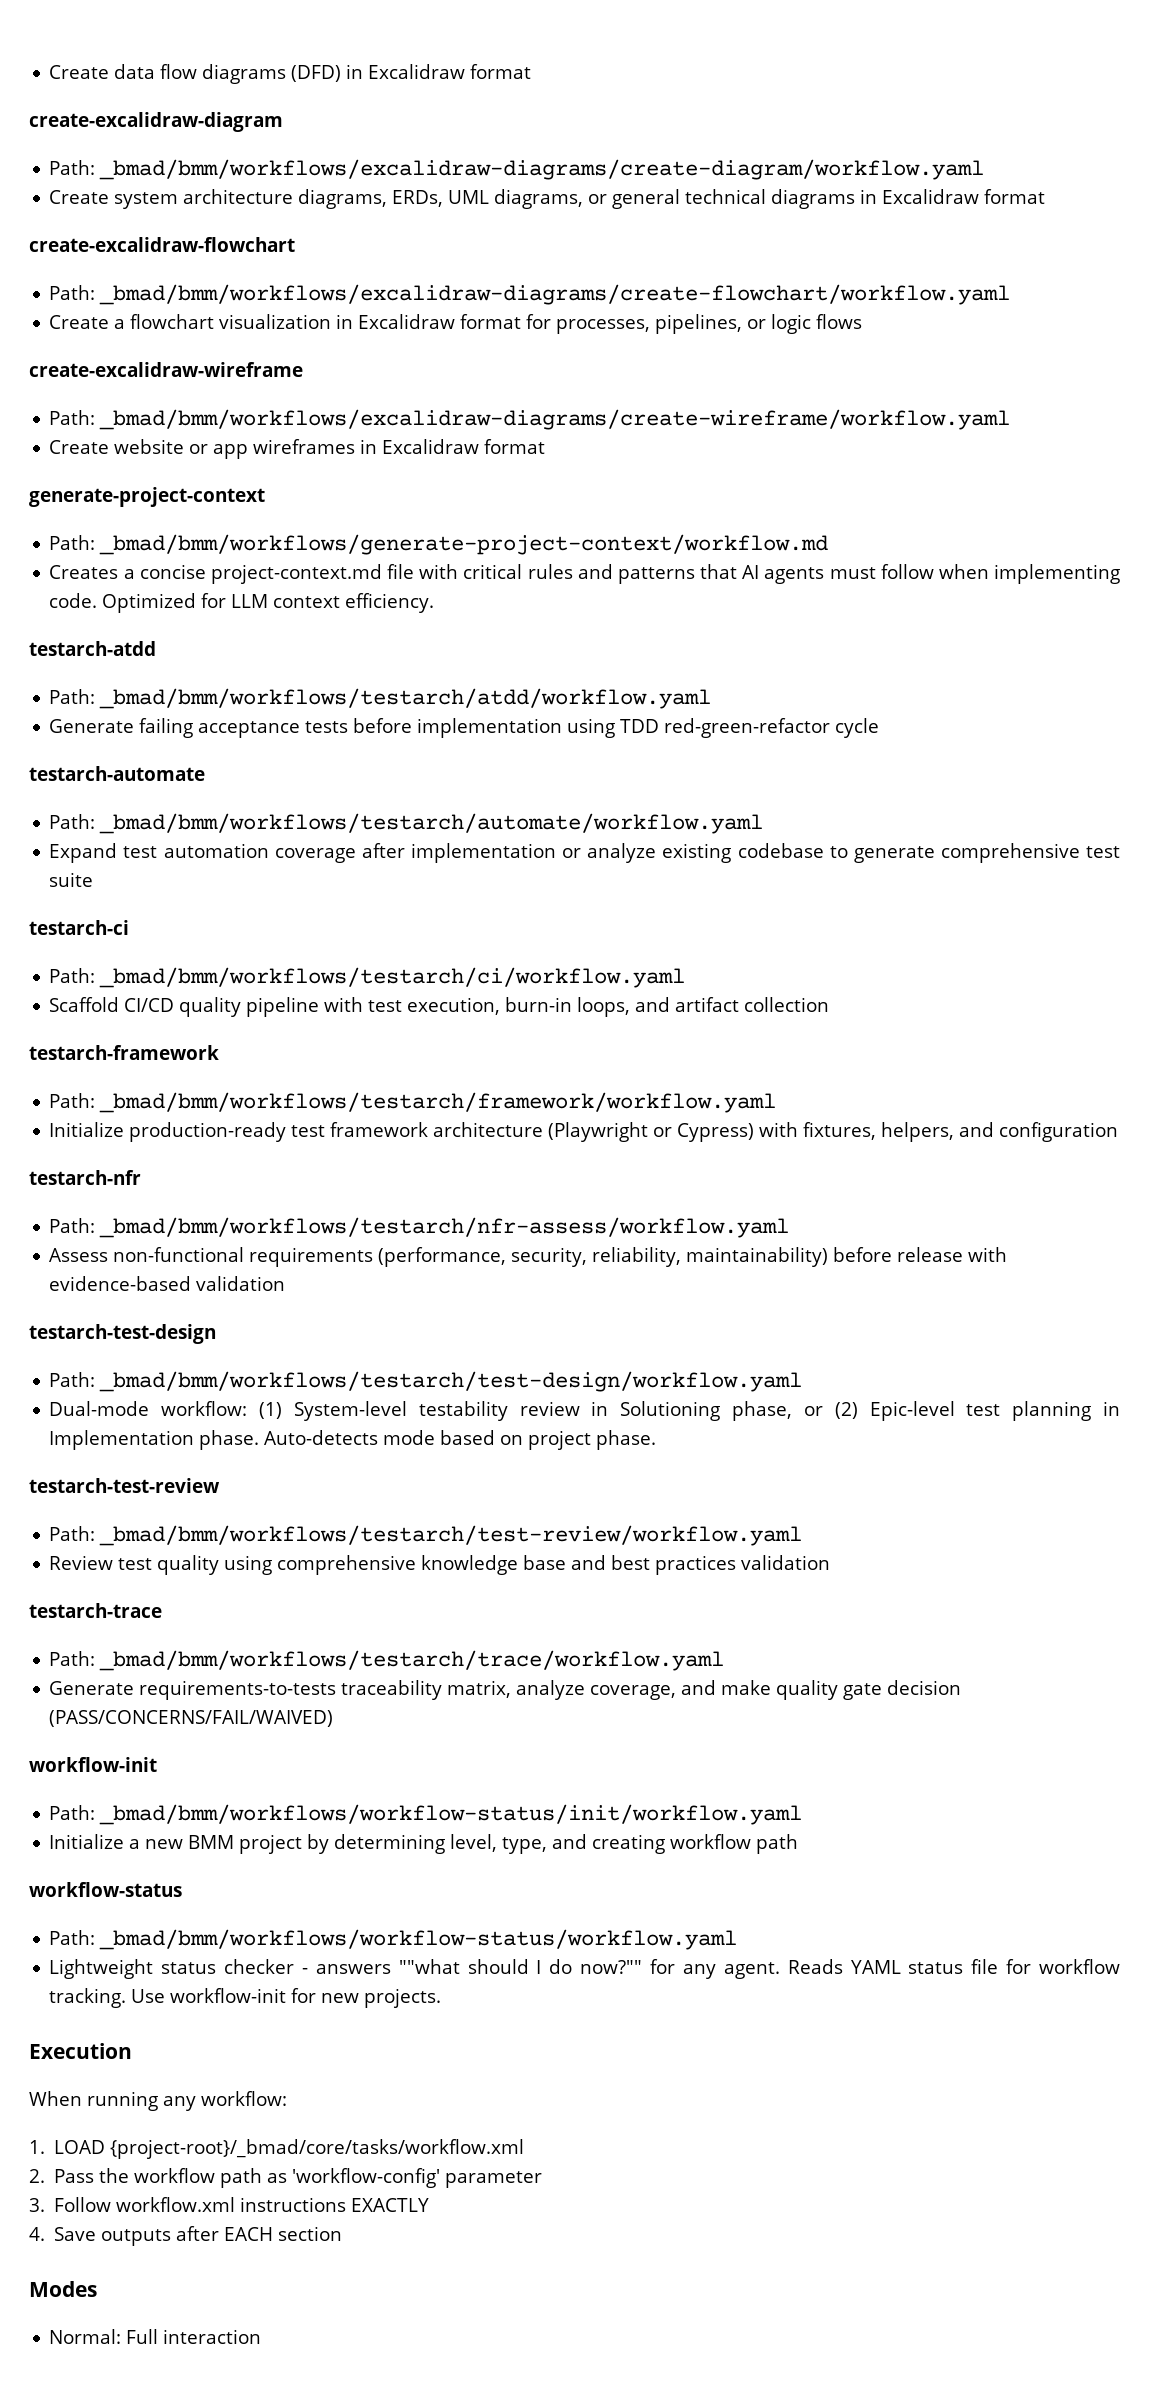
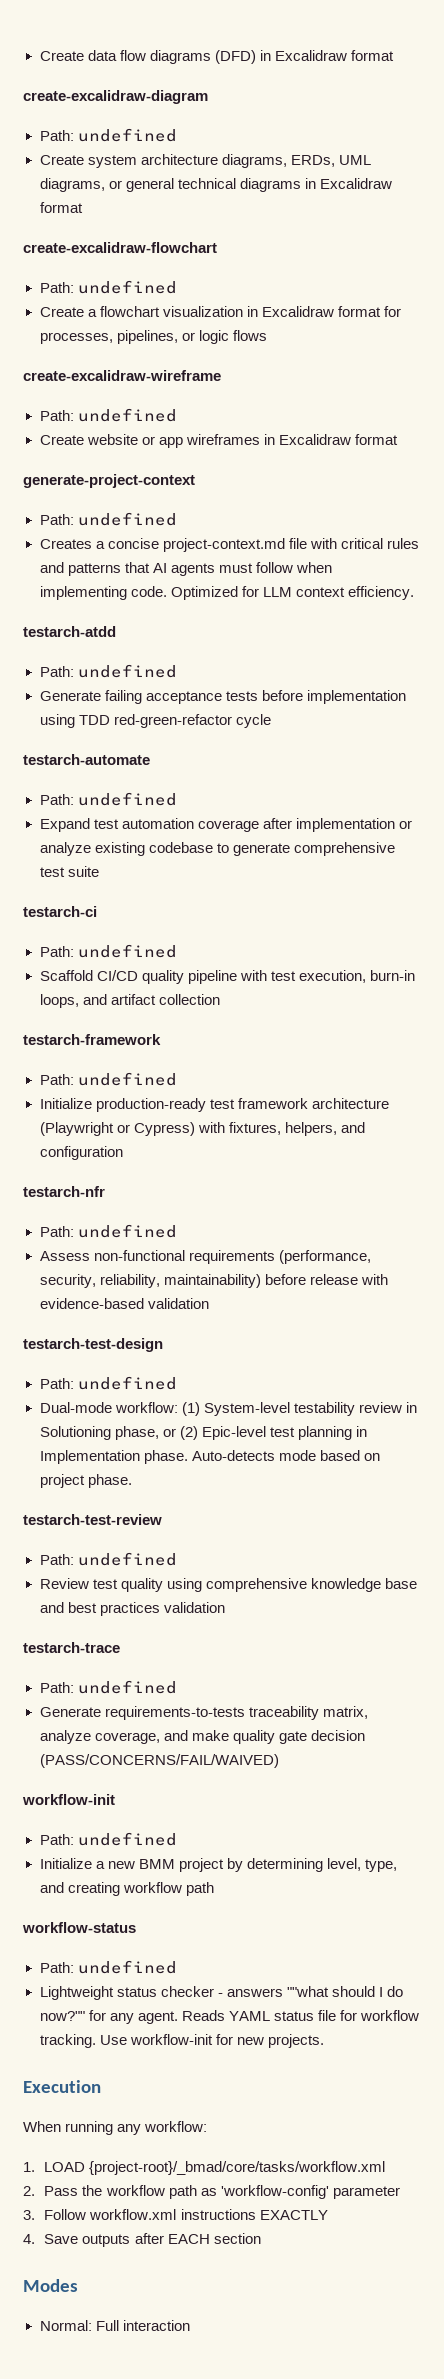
  create-excalidraw-diagram
- Path: _bmad/bmm/workflows/excalidraw-diagrams/create-diagram/workflow.yaml
+ Path: undefined
  create-excalidraw-flowchart
- Path: _bmad/bmm/workflows/excalidraw-diagrams/create-flowchart/workflow.yaml
+ Path: undefined
  create-excalidraw-wireframe
- Path: _bmad/bmm/workflows/excalidraw-diagrams/create-wireframe/workflow.yaml
+ Path: undefined
  generate-project-context
- Path: _bmad/bmm/workflows/generate-project-context/workflow.md
+ Path: undefined
  testarch-atdd
- Path: _bmad/bmm/workflows/testarch/atdd/workflow.yaml
+ Path: undefined
  testarch-automate
- Path: _bmad/bmm/workflows/testarch/automate/workflow.yaml
+ Path: undefined
  testarch-ci
- Path: _bmad/bmm/workflows/testarch/ci/workflow.yaml
+ Path: undefined
  testarch-framework
- Path: _bmad/bmm/workflows/testarch/framework/workflow.yaml
+ Path: undefined
  testarch-nfr
- Path: _bmad/bmm/workflows/testarch/nfr-assess/workflow.yaml
+ Path: undefined
  testarch-test-design
- Path: _bmad/bmm/workflows/testarch/test-design/workflow.yaml
+ Path: undefined
  testarch-test-review
- Path: _bmad/bmm/workflows/testarch/test-review/workflow.yaml
+ Path: undefined
  testarch-trace
- Path: _bmad/bmm/workflows/testarch/trace/workflow.yaml
+ Path: undefined
  Generate requirements-to-tests traceability matrix, analyze coverage, and make quality gate decision (PASS/CONCERNS/FAIL/WAIVED)
  workflow-init
- Path: _bmad/bmm/workflows/workflow-status/init/workflow.yaml
+ Path: undefined
  workflow-status
- Path: _bmad/bmm/workflows/workflow-status/workflow.yaml
+ Path: undefined

